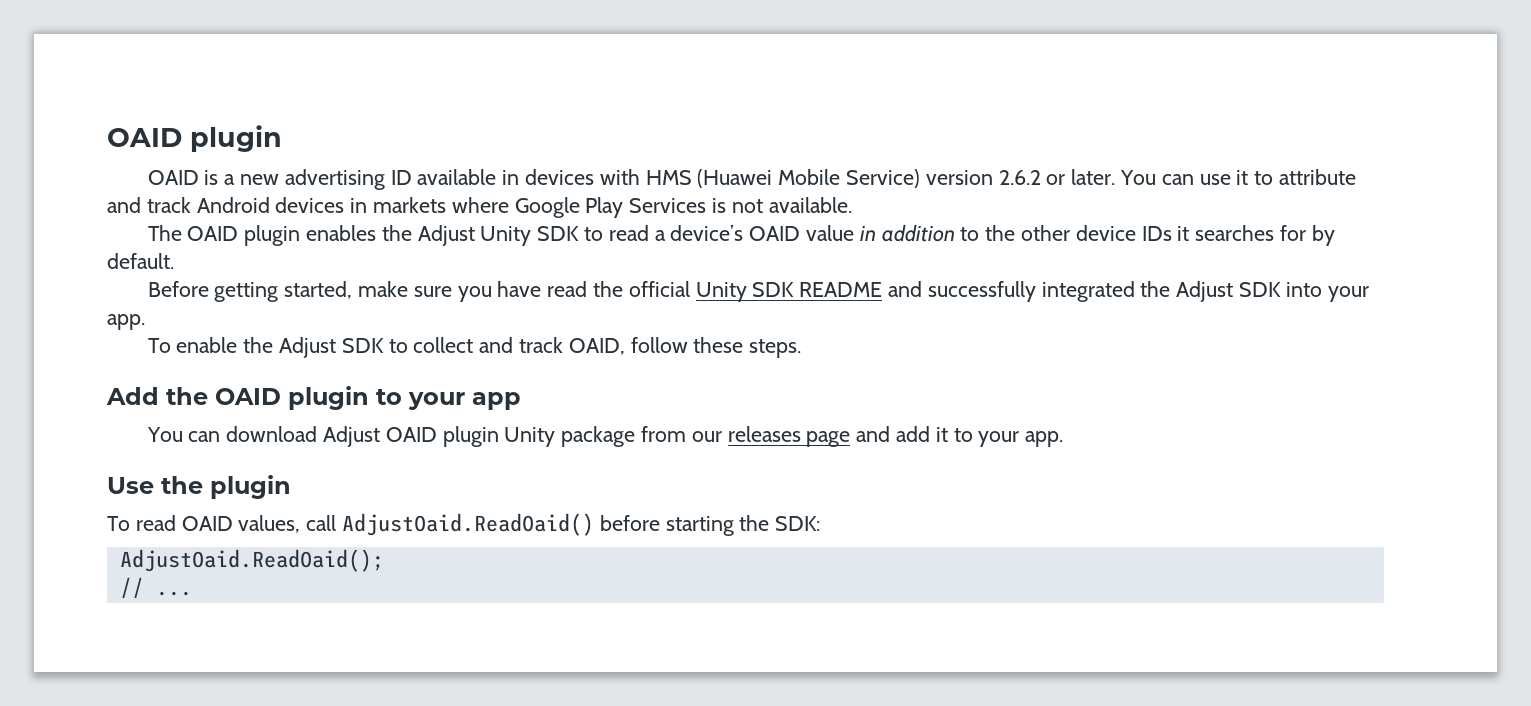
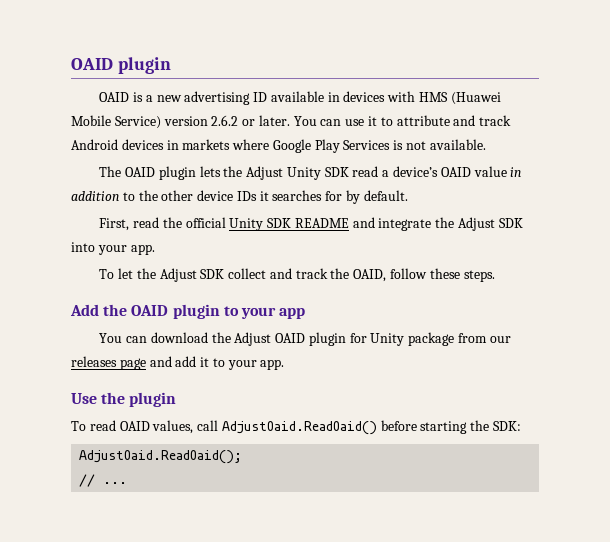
- The OAID plugin enables the Adjust Unity SDK to read a device’s OAID value in addition to the other device IDs it searches for by default.
+ The OAID plugin lets the Adjust Unity SDK read a device’s OAID value in addition to the other device IDs it searches for by default.
- Before getting started, make sure you have read the official Unity SDK README and successfully integrated the Adjust SDK into your app.
+ First, read the official Unity SDK README and integrate the Adjust SDK into your app.
- To enable the Adjust SDK to collect and track OAID, follow these steps.
+ To let the Adjust SDK collect and track the OAID, follow these steps.
- You can download Adjust OAID plugin Unity package from our releases page and add it to your app.
+ You can download the Adjust OAID plugin for Unity package from our releases page and add it to your app.

